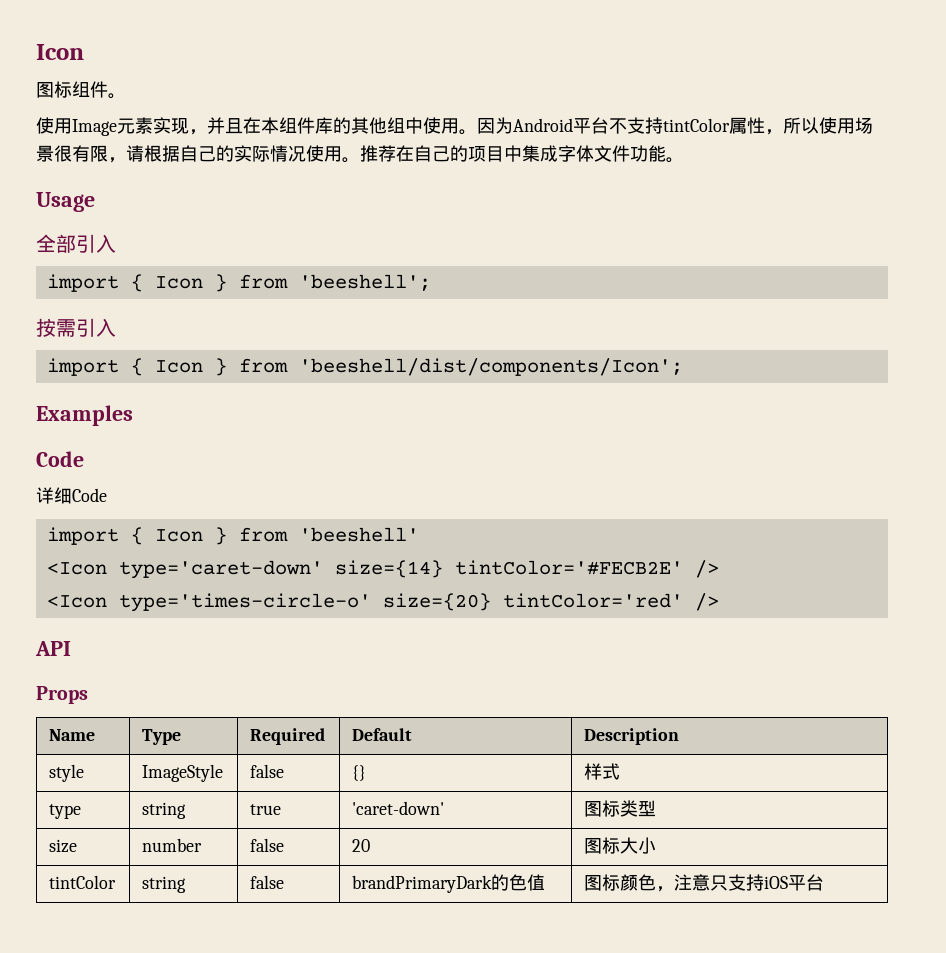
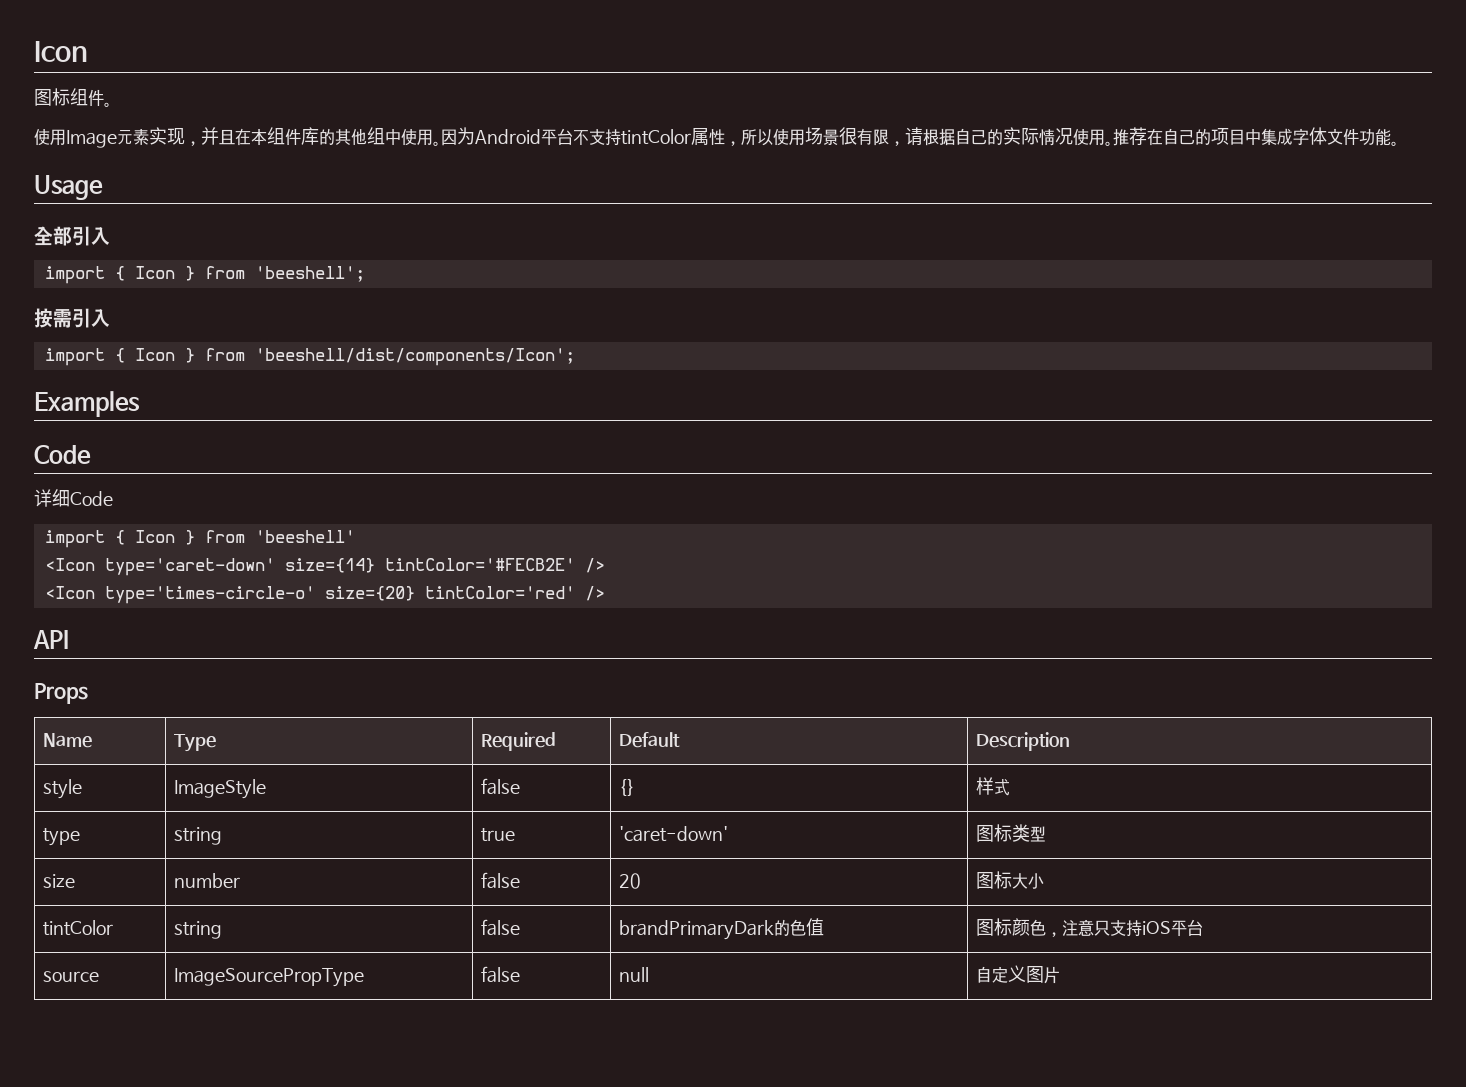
+ source | ImageSourcePropType | false | null | 自定义图片

